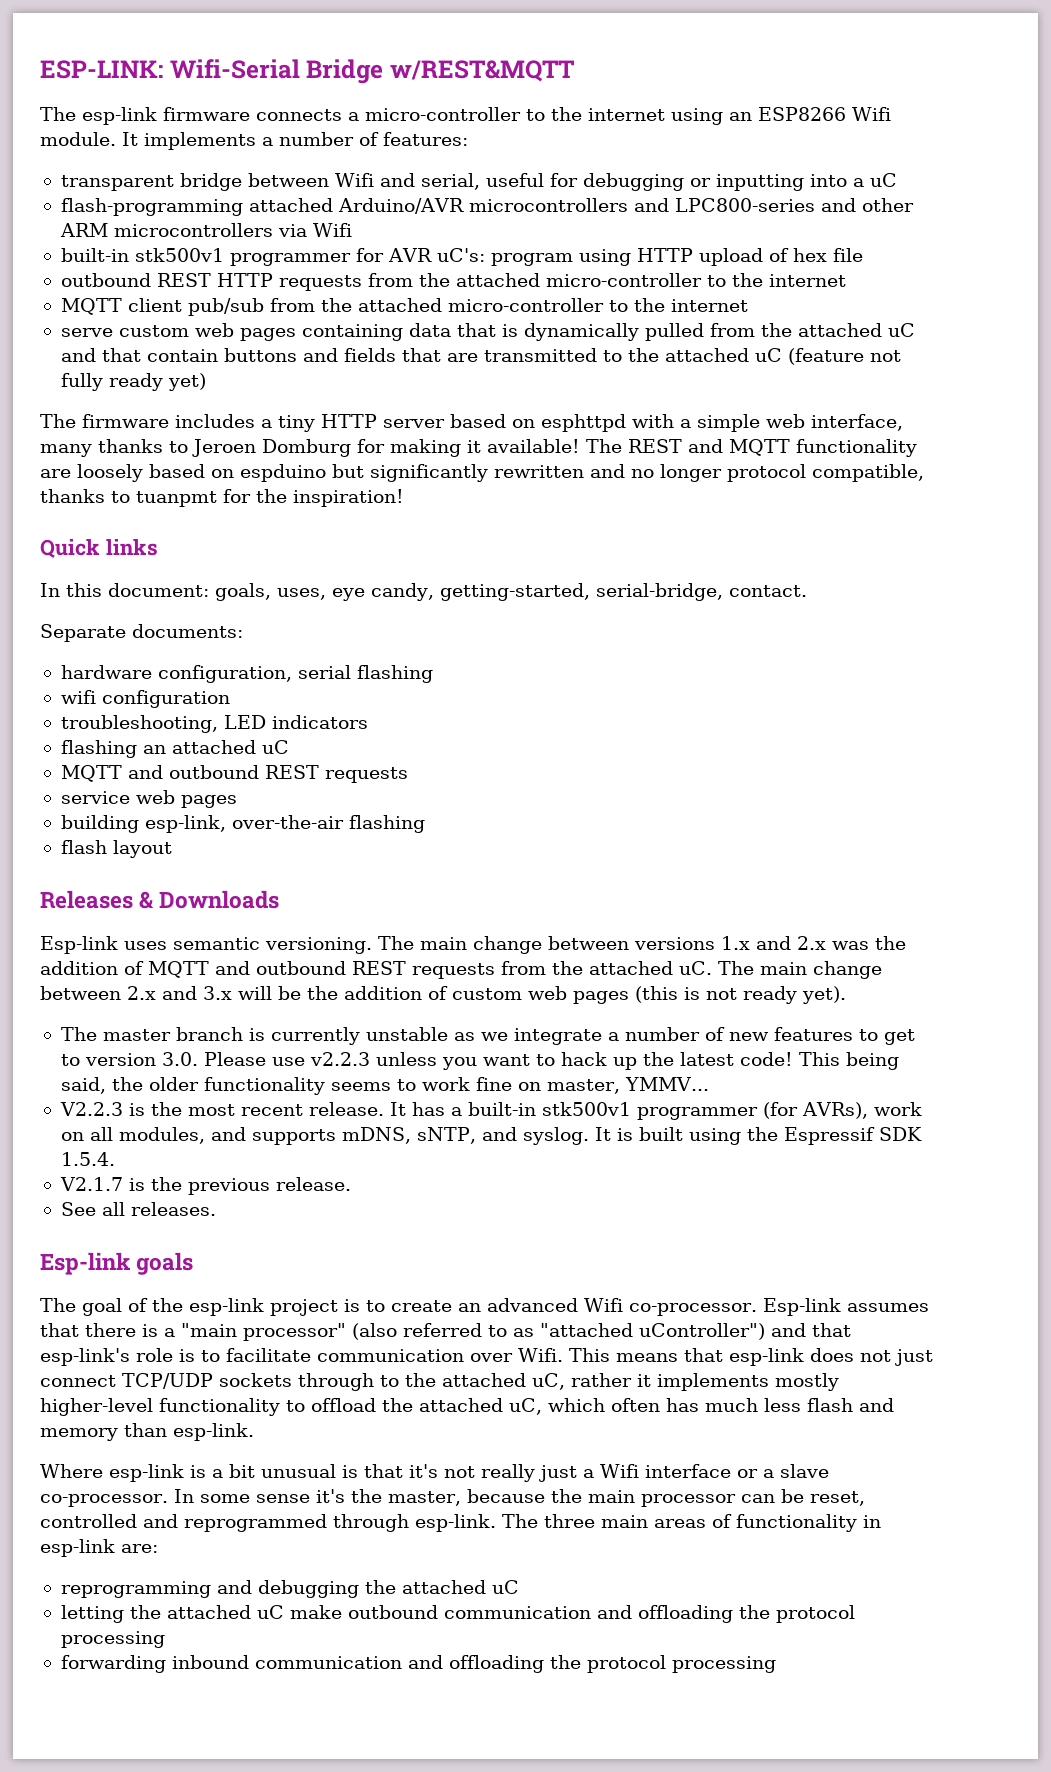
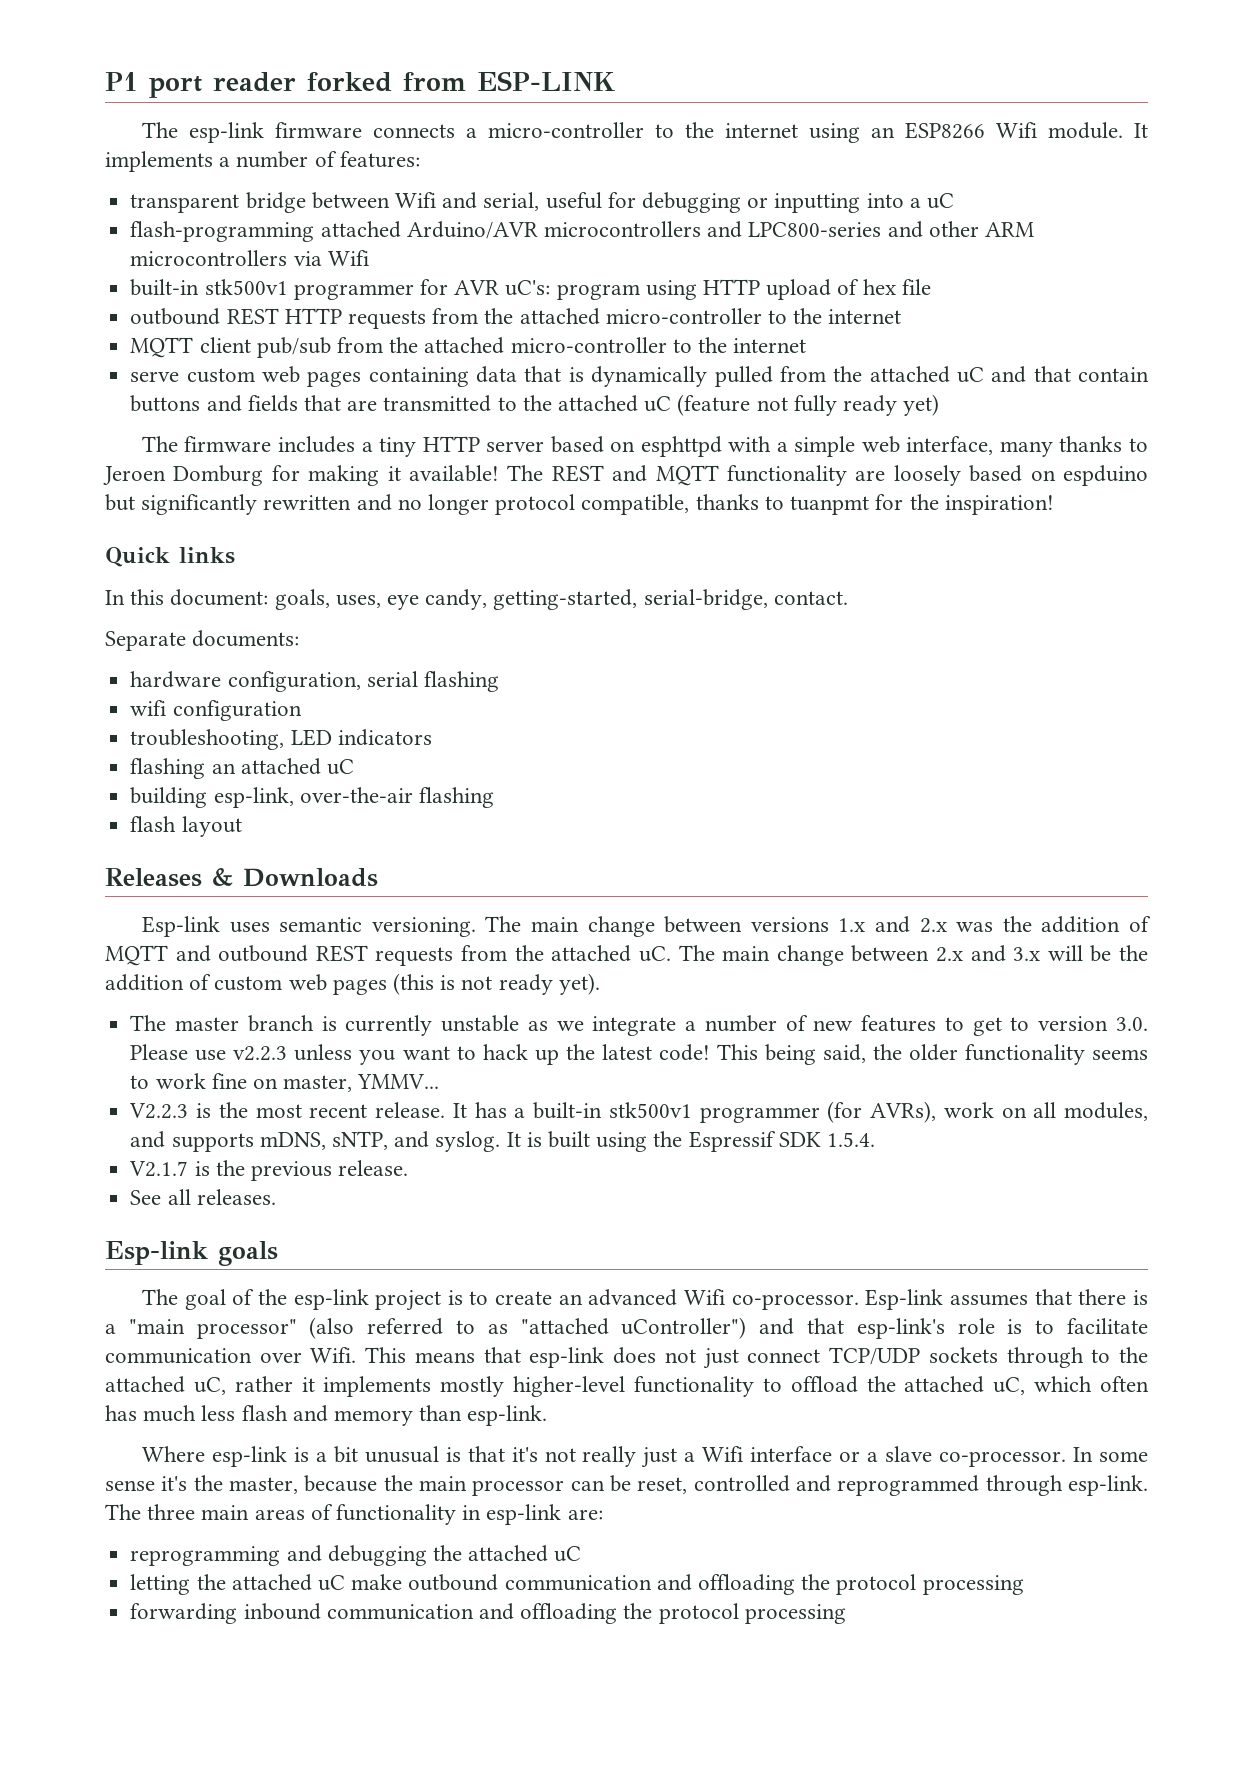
- ESP-LINK: Wifi-Serial Bridge w/REST&MQTT
+ P1 port reader forked from ESP-LINK
  flashing an attached uC
- MQTT and outbound REST requests
- service web pages

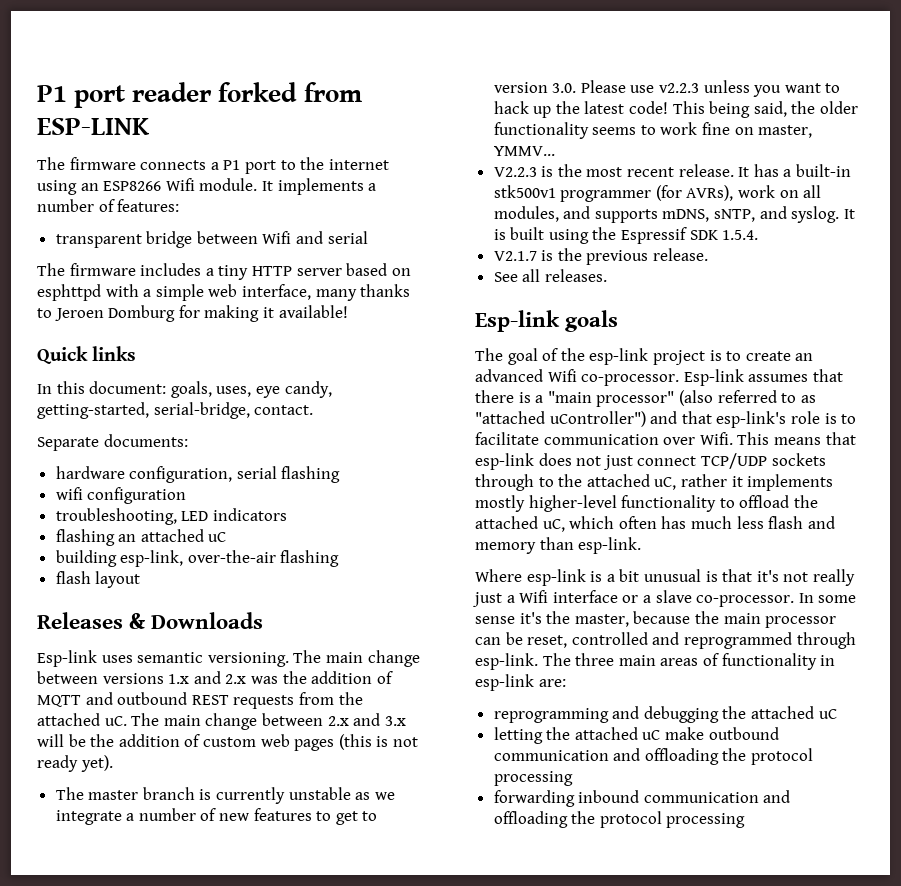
- The esp-link firmware connects a micro-controller to the internet using an ESP8266 Wifi module.
+ The firmware connects a P1 port to the internet using an ESP8266 Wifi module.
- transparent bridge between Wifi and serial, useful for debugging or inputting into a uC
- flash-programming attached Arduino/AVR microcontrollers and LPC800-series and other ARM microcontrollers via Wifi
- built-in stk500v1 programmer for AVR uC's: program using HTTP upload of hex file
- outbound REST HTTP requests from the attached micro-controller to the internet
- MQTT client pub/sub from the attached micro-controller to the internet
- serve custom web pages containing data that is dynamically pulled from the attached uC and that contain buttons and fields that are transmitted to the attached uC (feature not fully ready yet)
+ transparent bridge between Wifi and serial
- The REST and MQTT functionality are loosely based on espduino but significantly rewritten and no longer protocol compatible, thanks to tuanpmt for the inspiration!

